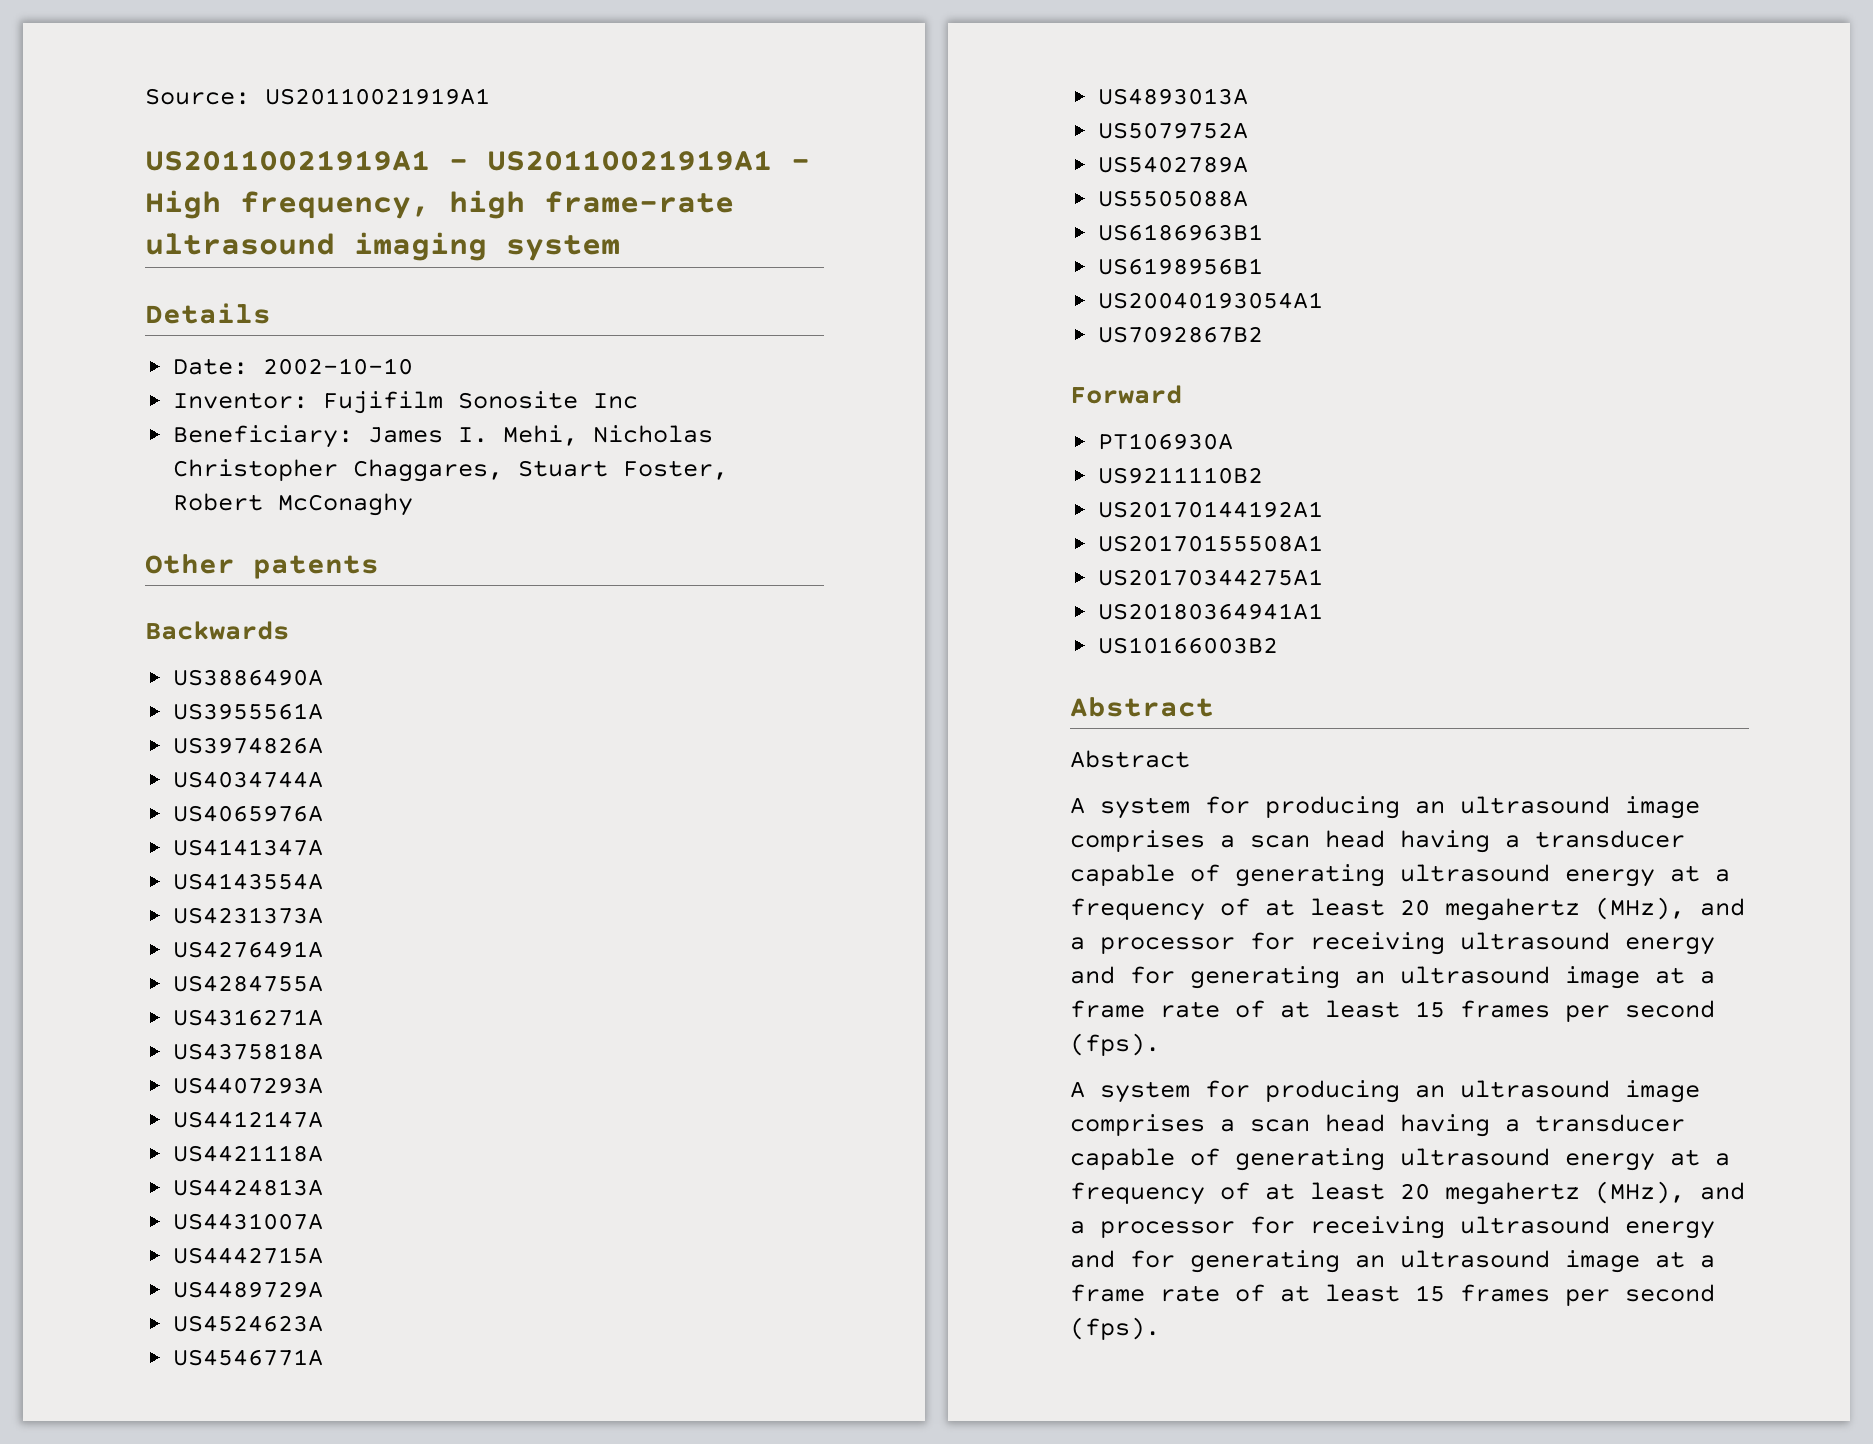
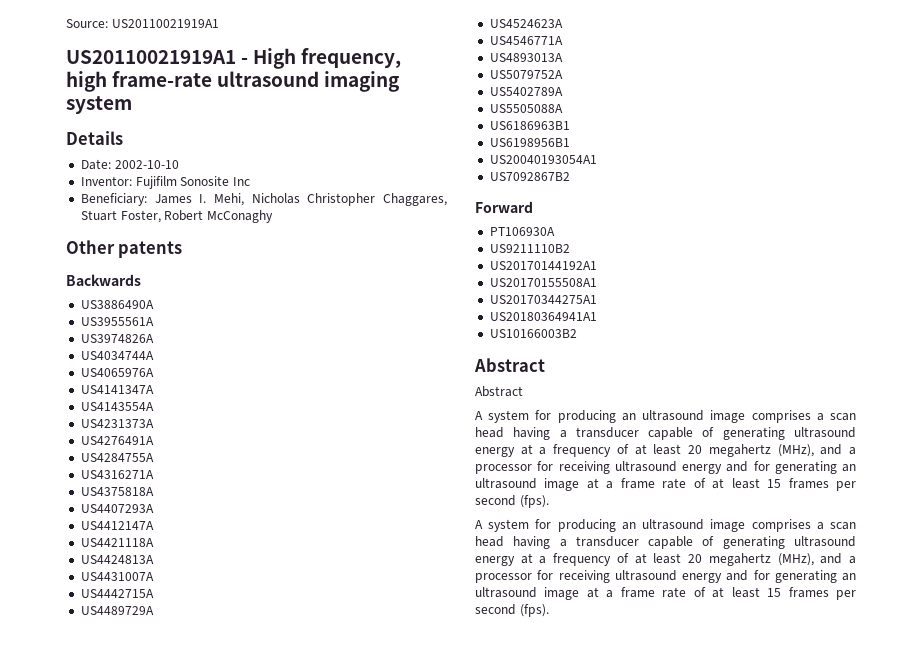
- US20110021919A1 - US20110021919A1 - High frequency, high frame-rate ultrasound imaging system
+ US20110021919A1 - High frequency, high frame-rate ultrasound imaging system

